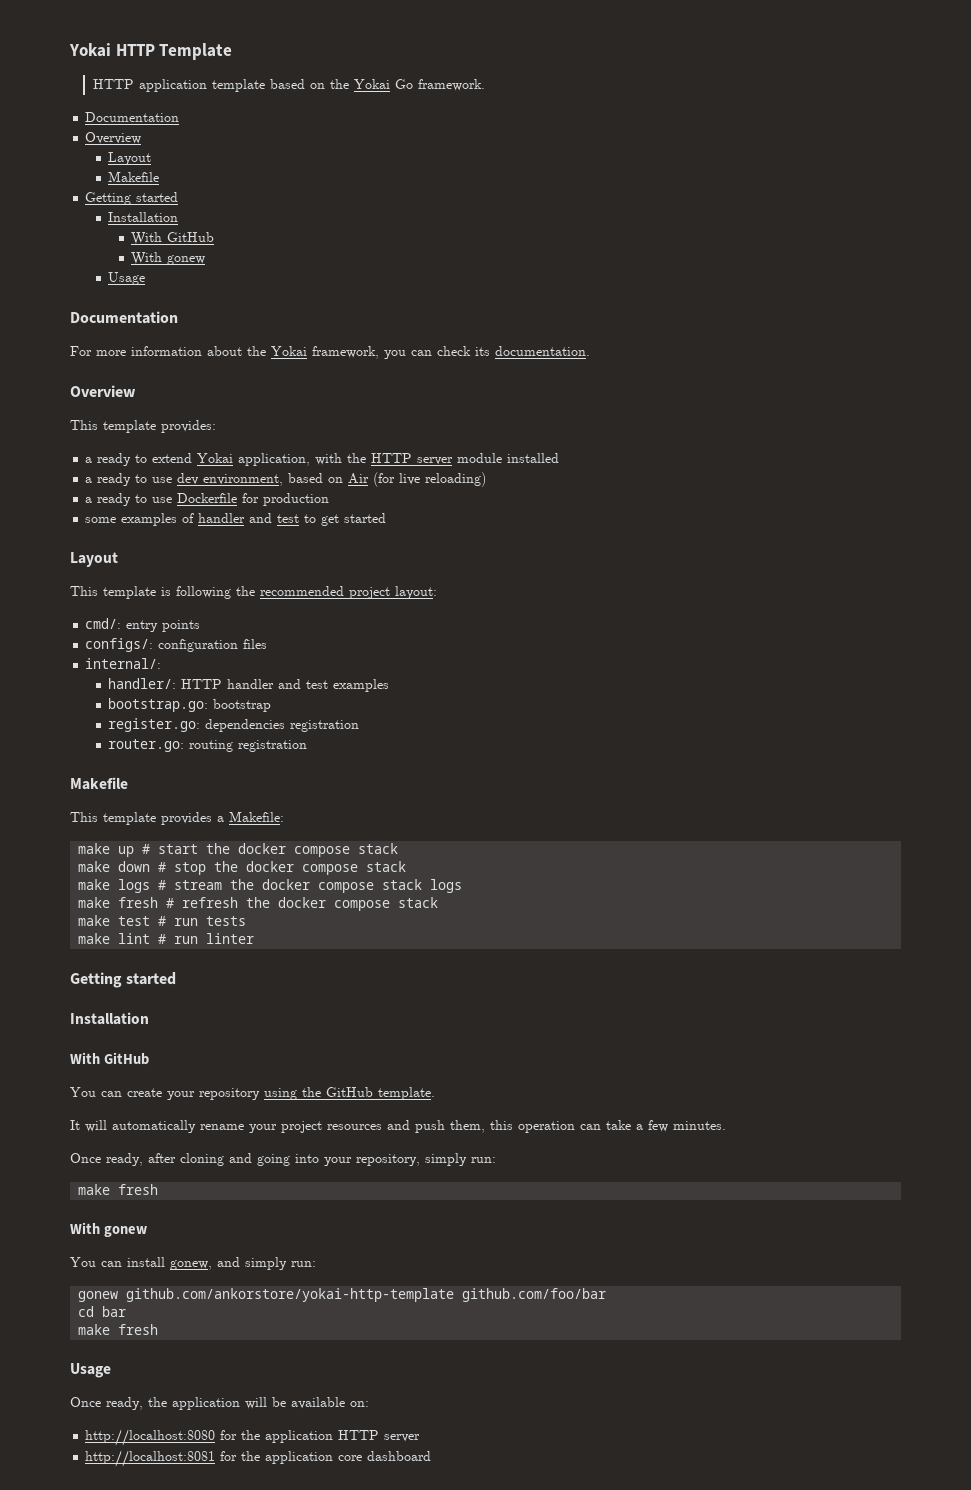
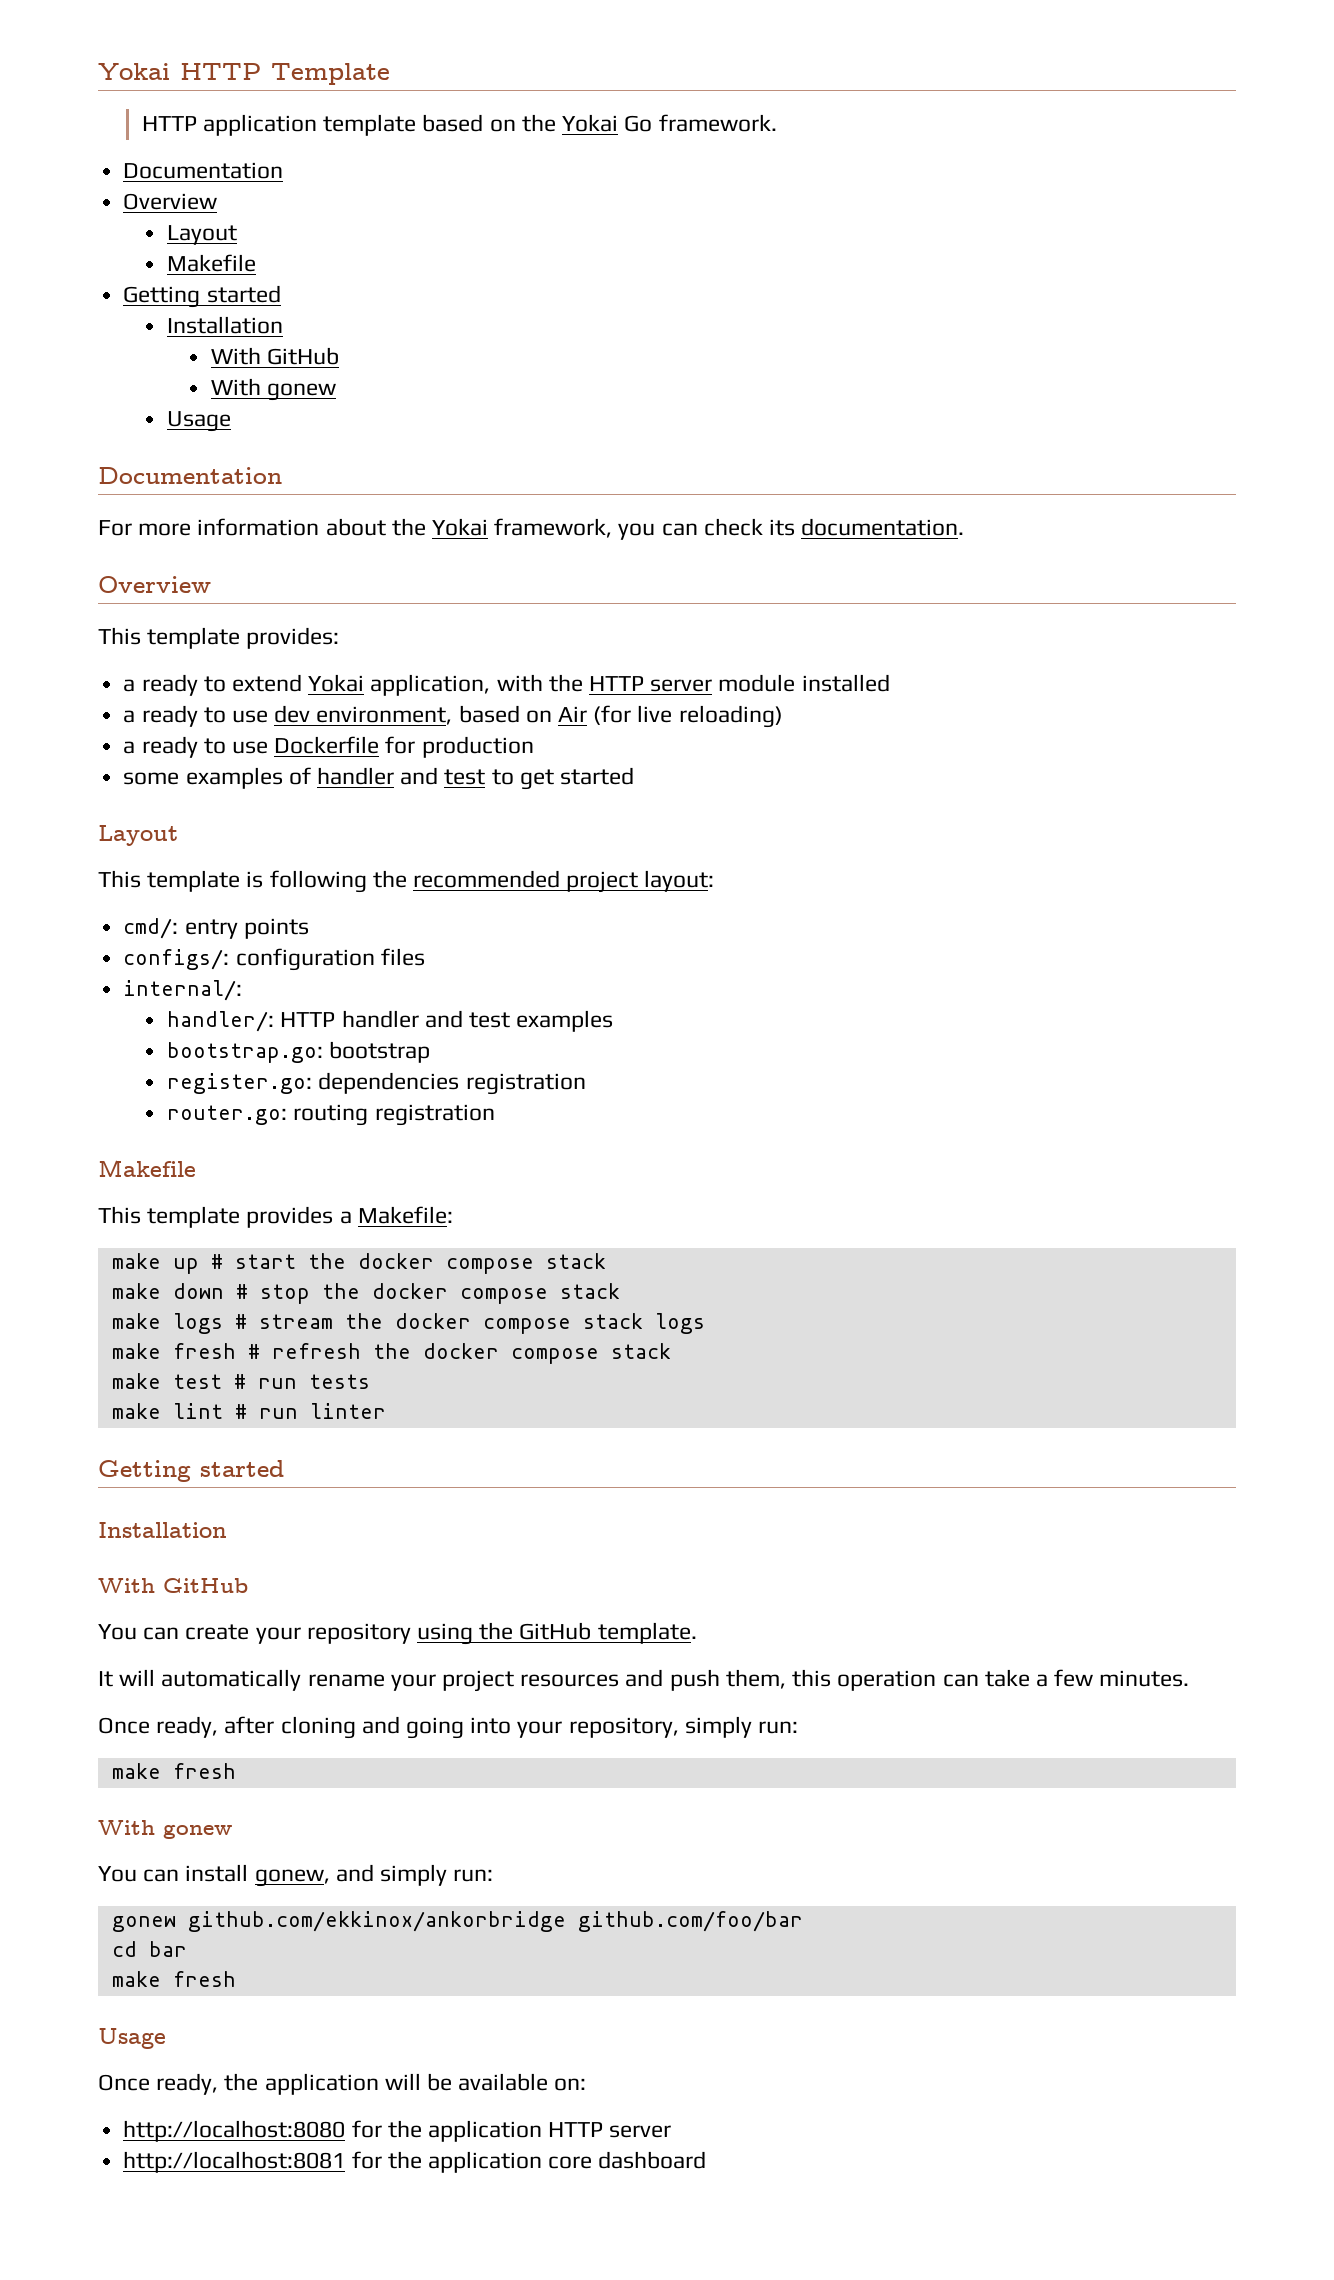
- gonew github.com/ankorstore/yokai-http-template github.com/foo/bar
+ gonew github.com/ekkinox/ankorbridge github.com/foo/bar

